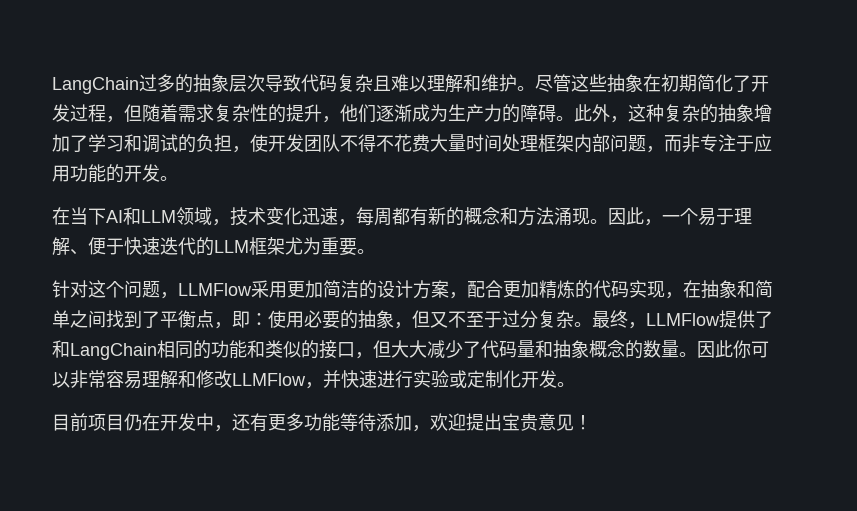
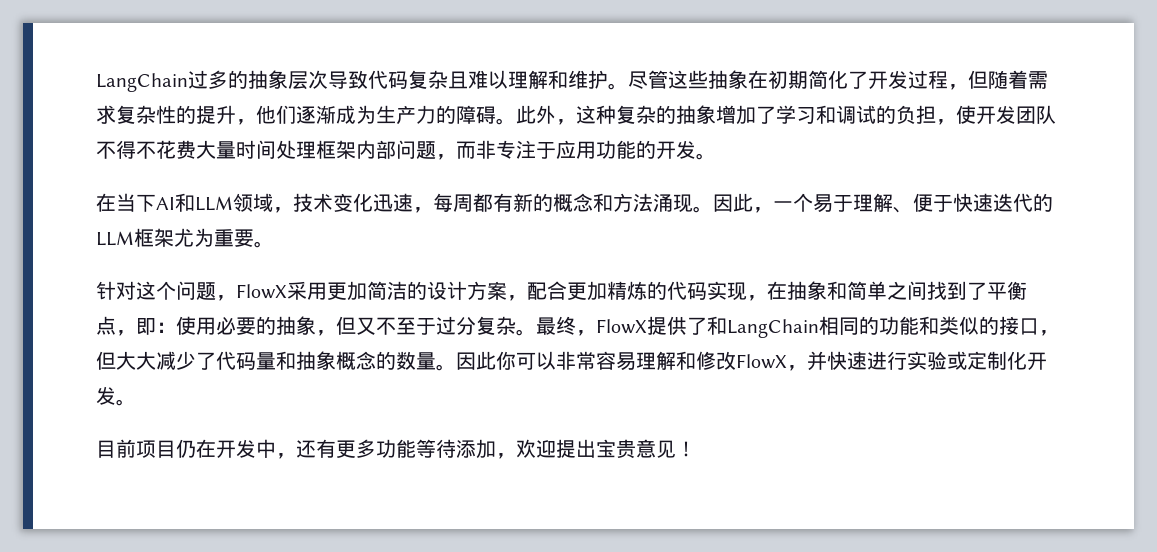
- 针对这个问题，LLMFlow采用更加简洁的设计方案，配合更加精炼的代码实现，在抽象和简单之间找到了平衡点，即：使用必要的抽象，但又不至于过分复杂。
+ 针对这个问题，FlowX采用更加简洁的设计方案，配合更加精炼的代码实现，在抽象和简单之间找到了平衡点，即：使用必要的抽象，但又不至于过分复杂。
- 最终，LLMFlow提供了和LangChain相同的功能和类似的接口，但大大减少了代码量和抽象概念的数量。
+ 最终，FlowX提供了和LangChain相同的功能和类似的接口，但大大减少了代码量和抽象概念的数量。
- 因此你可以非常容易理解和修改LLMFlow，并快速进行实验或定制化开发。
+ 因此你可以非常容易理解和修改FlowX，并快速进行实验或定制化开发。

